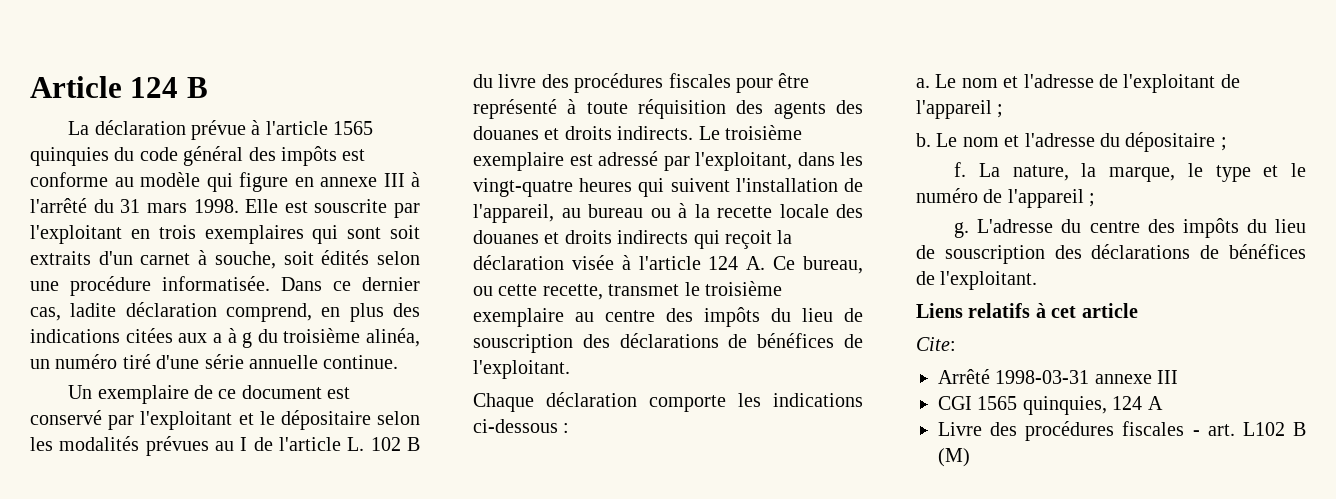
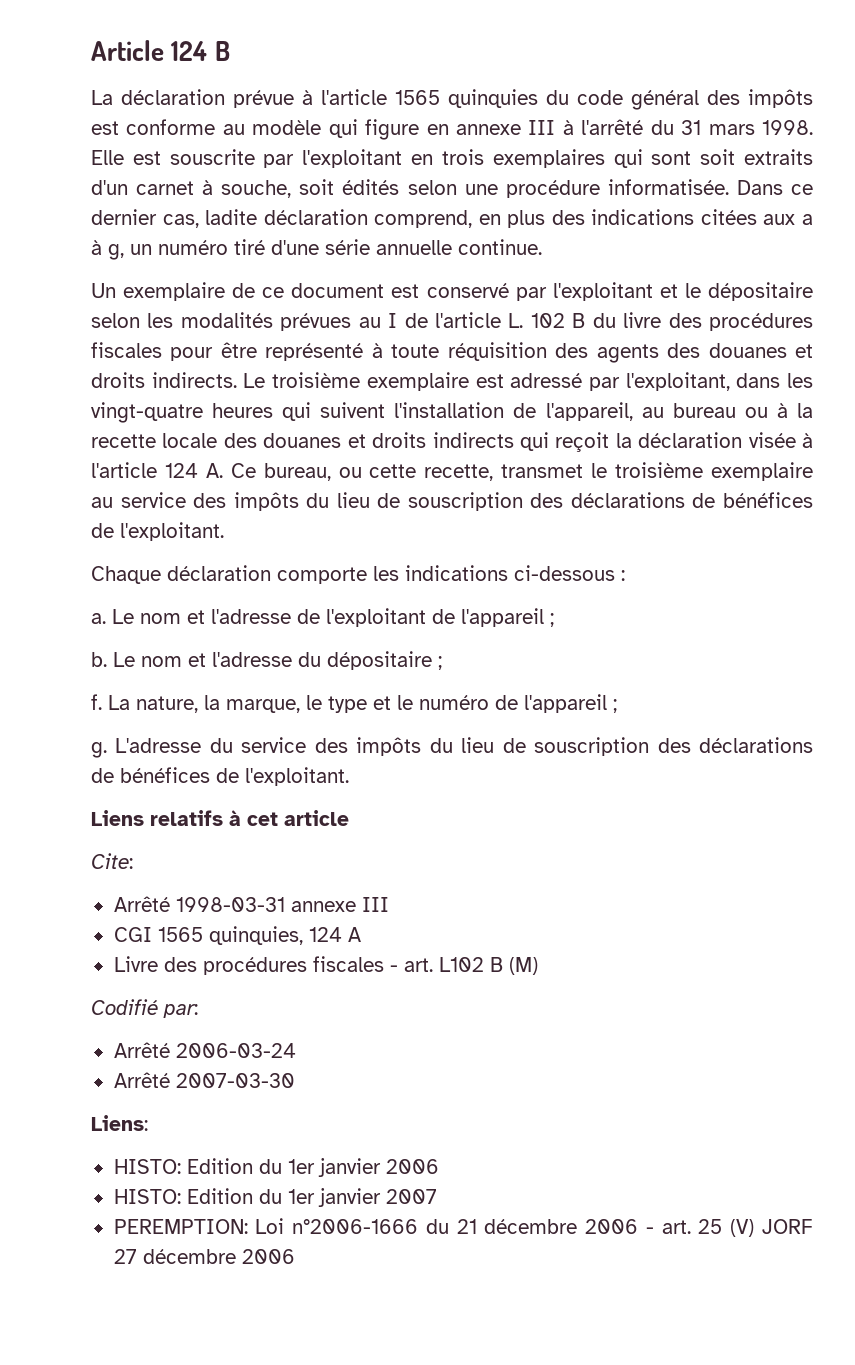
- Dans ce dernier cas, ladite déclaration comprend, en plus des indications citées aux a à g du troisième alinéa, un numéro tiré d'une série annuelle continue.
+ Dans ce dernier cas, ladite déclaration comprend, en plus des indications citées aux a à g, un numéro tiré d'une série annuelle continue.
- Le troisième exemplaire est adressé par l'exploitant, dans les vingt-quatre heures qui suivent l'installation de l'appareil, au bureau ou à la recette locale des douanes et droits indirects qui reçoit la déclaration visée à l'article 124 A. Ce bureau, ou cette recette, transmet le troisième exemplaire au centre des impôts du lieu de souscription des déclarations de bénéfices de l'exploitant.
+ Le troisième exemplaire est adressé par l'exploitant, dans les vingt-quatre heures qui suivent l'installation de l'appareil, au bureau ou à la recette locale des douanes et droits indirects qui reçoit la déclaration visée à l'article 124 A. Ce bureau, ou cette recette, transmet le troisième exemplaire au service des impôts du lieu de souscription des déclarations de bénéfices de l'exploitant.
- L'adresse du centre des impôts du lieu de souscription des déclarations de bénéfices de l'exploitant.
+ L'adresse du service des impôts du lieu de souscription des déclarations de bénéfices de l'exploitant.
+ Codifié par:
+ Arrêté 2006-03-24
+ Arrêté 2007-03-30
+ Liens:
+ HISTO: Edition du 1er janvier 2006
+ HISTO: Edition du 1er janvier 2007
+ PEREMPTION: Loi n°2006-1666 du 21 décembre 2006 - art. 25 (V) JORF 27 décembre 2006

